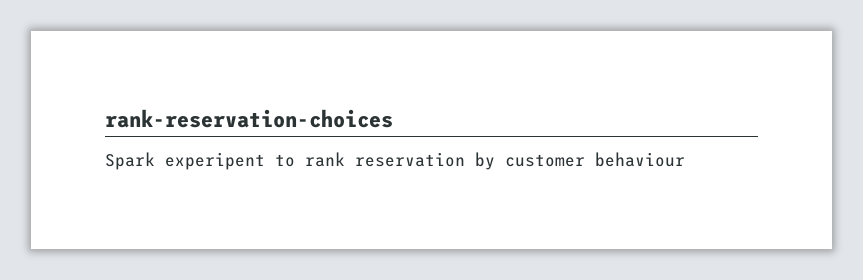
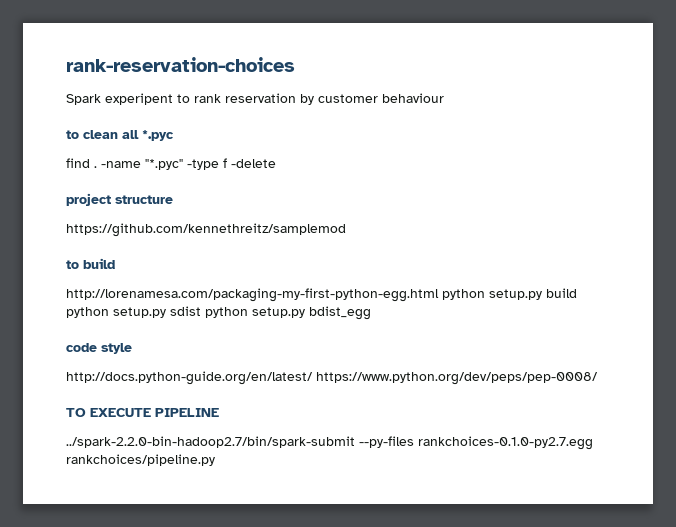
+ to clean all *.pyc
+ find . -name "*.pyc" -type f -delete
+ project structure
+ https://github.com/kennethreitz/samplemod
+ to build
+ http://lorenamesa.com/packaging-my-first-python-egg.html python setup.py build python setup.py sdist python setup.py bdist_egg
+ code style
+ http://docs.python-guide.org/en/latest/ https://www.python.org/dev/peps/pep-0008/
+ TO EXECUTE PIPELINE
+ ../spark-2.2.0-bin-hadoop2.7/bin/spark-submit --py-files rankchoices-0.1.0-py2.7.egg rankchoices/pipeline.py

